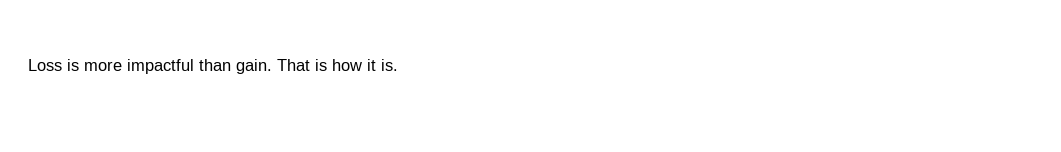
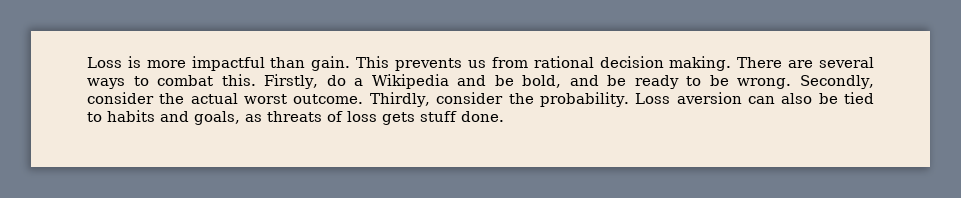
- That is how it is.
+ This prevents us from rational decision making. There are several ways to combat this. Firstly, do a Wikipedia and be bold, and be ready to be wrong. Secondly, consider the actual worst outcome. Thirdly, consider the probability. Loss aversion can also be tied to habits and goals, as threats of loss gets stuff done.

